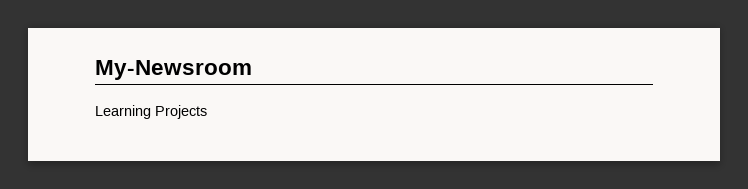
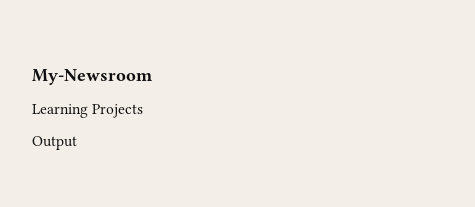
+ Output

